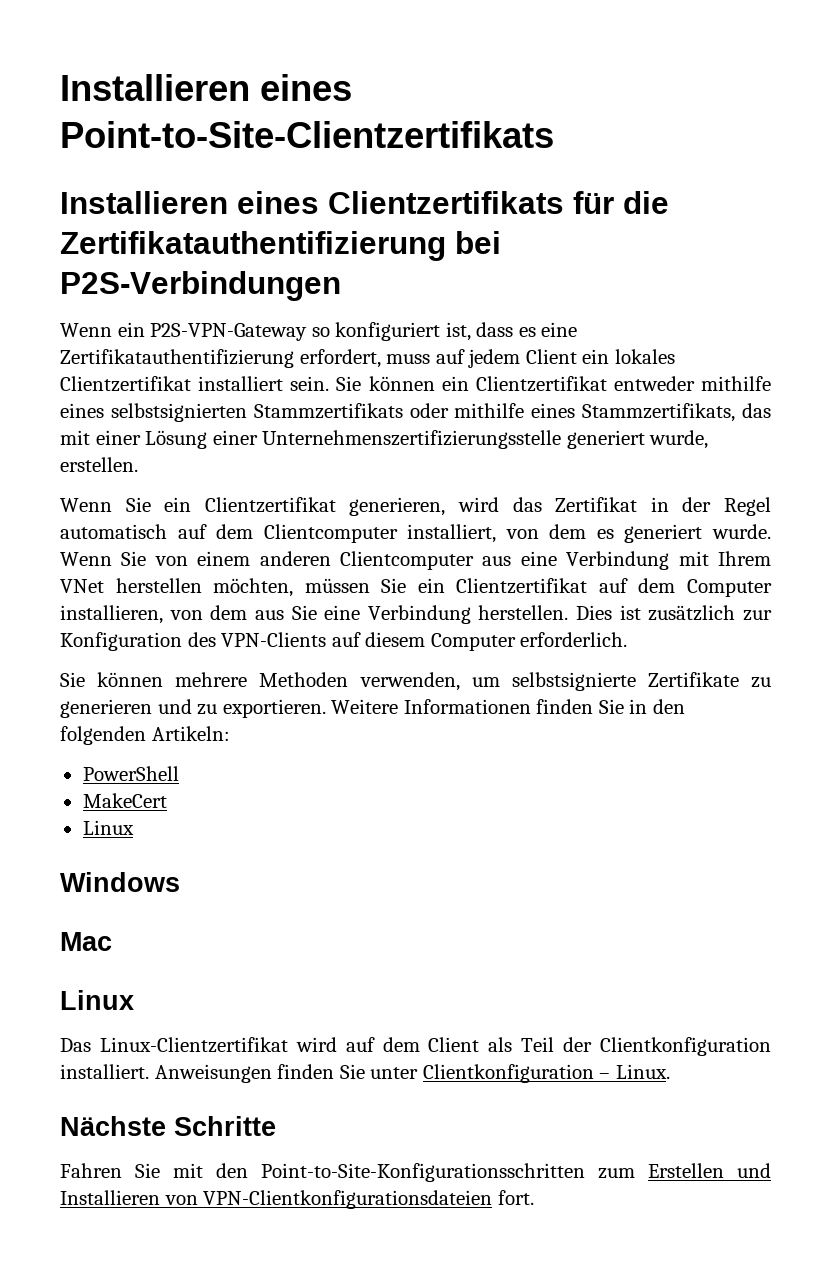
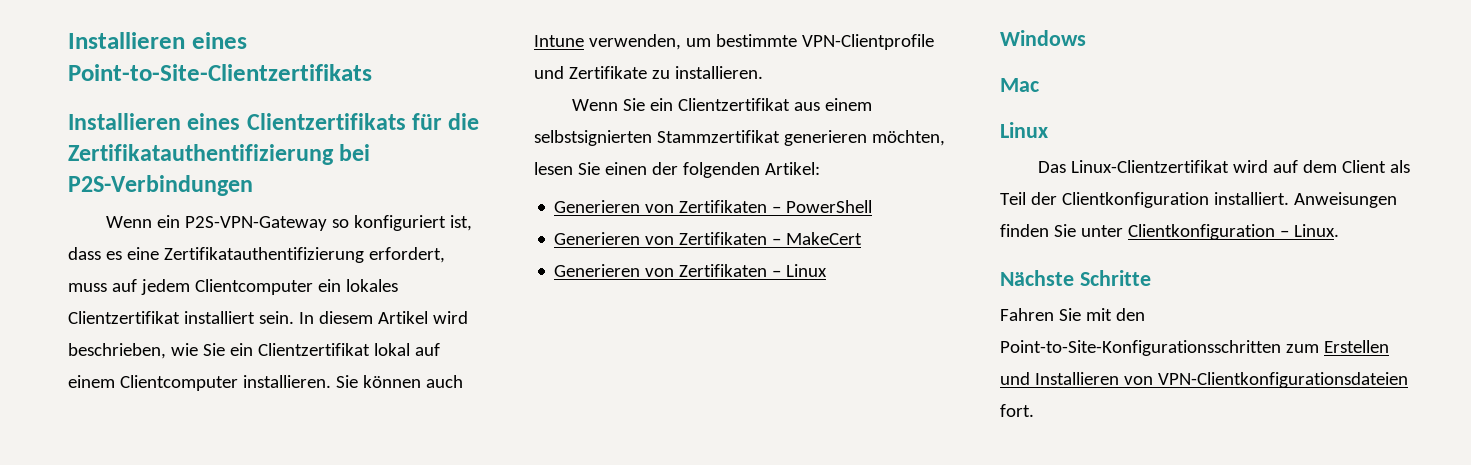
- Wenn ein P2S-VPN-Gateway so konfiguriert ist, dass es eine Zertifikatauthentifizierung erfordert, muss auf jedem Client ein lokales Clientzertifikat installiert sein.
+ Wenn ein P2S-VPN-Gateway so konfiguriert ist, dass es eine Zertifikatauthentifizierung erfordert, muss auf jedem Clientcomputer ein lokales Clientzertifikat installiert sein.
- Sie können ein Clientzertifikat entweder mithilfe eines selbstsignierten Stammzertifikats oder mithilfe eines Stammzertifikats, das mit einer Lösung einer Unternehmenszertifizierungsstelle generiert wurde, erstellen.
- Wenn Sie ein Clientzertifikat generieren, wird das Zertifikat in der Regel automatisch auf dem Clientcomputer installiert, von dem es generiert wurde. Wenn Sie von einem anderen Clientcomputer aus eine Verbindung mit Ihrem VNet herstellen möchten, müssen Sie ein Clientzertifikat auf dem Computer installieren, von dem aus Sie eine Verbindung herstellen. Dies ist zusätzlich zur Konfiguration des VPN-Clients auf diesem Computer erforderlich.
- Sie können mehrere Methoden verwenden, um selbstsignierte Zertifikate zu generieren und zu exportieren. Weitere Informationen finden Sie in den folgenden Artikeln:
- PowerShell
- MakeCert
- Linux
+ In diesem Artikel wird beschrieben, wie Sie ein Clientzertifikat lokal auf einem Clientcomputer installieren. Sie können auch Intune verwenden, um bestimmte VPN-Clientprofile und Zertifikate zu installieren.
+ Wenn Sie ein Clientzertifikat aus einem selbstsignierten Stammzertifikat generieren möchten, lesen Sie einen der folgenden Artikel:
+ Generieren von Zertifikaten – PowerShell
+ Generieren von Zertifikaten – MakeCert
+ Generieren von Zertifikaten – Linux

